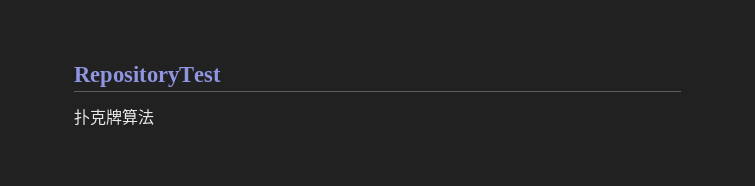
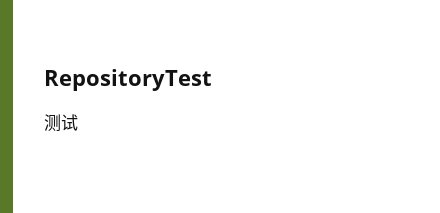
- 扑克牌算法
+ 测试

